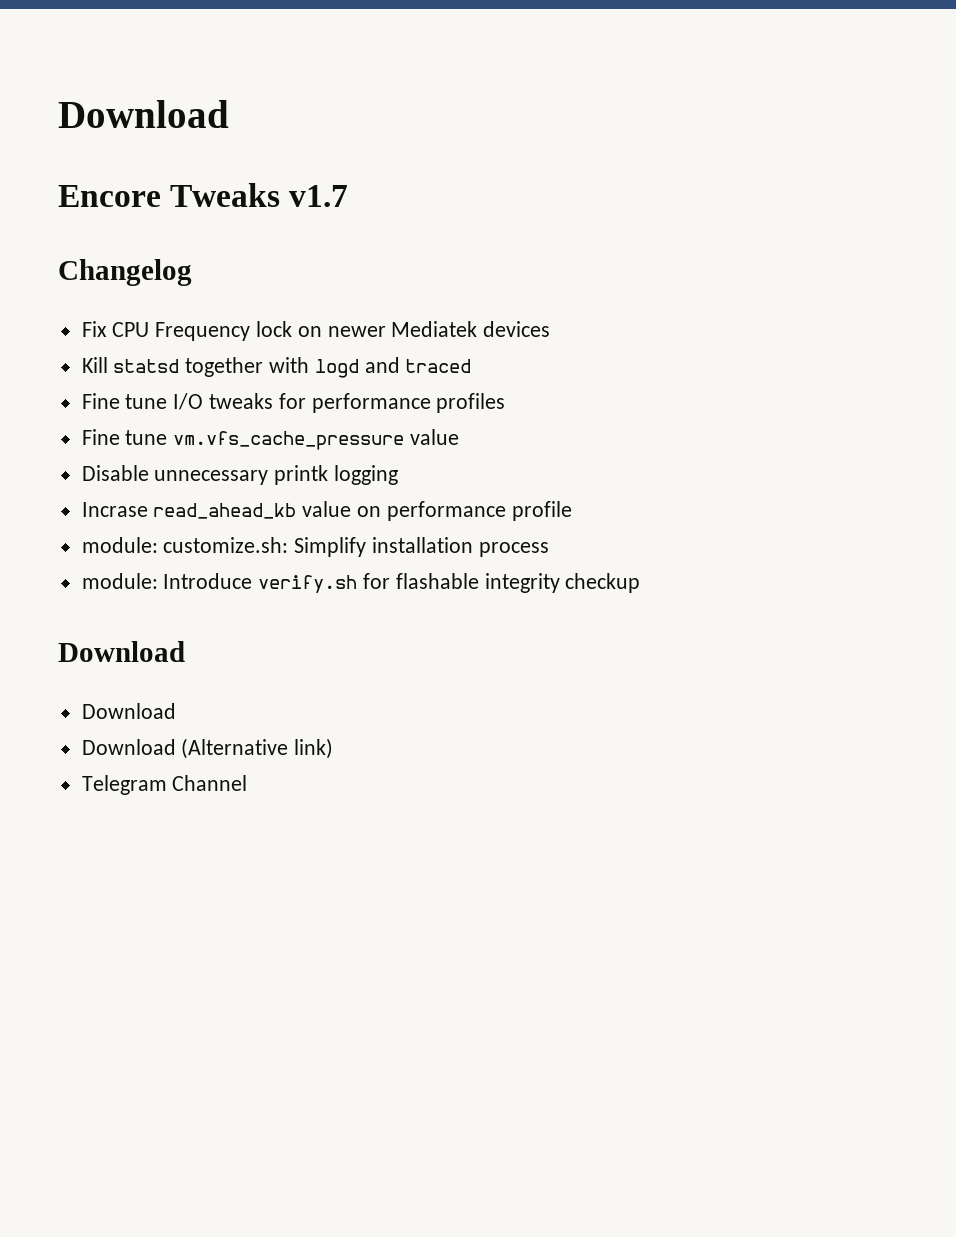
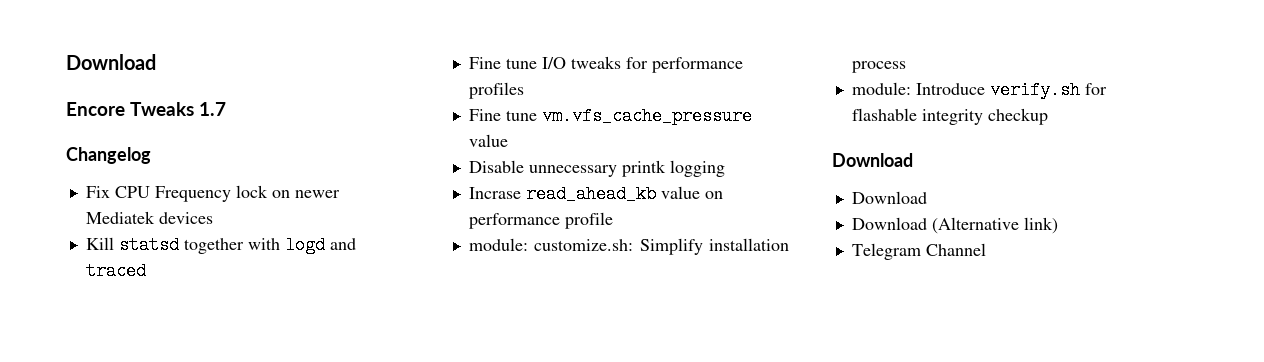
- Encore Tweaks v1.7
+ Encore Tweaks 1.7

